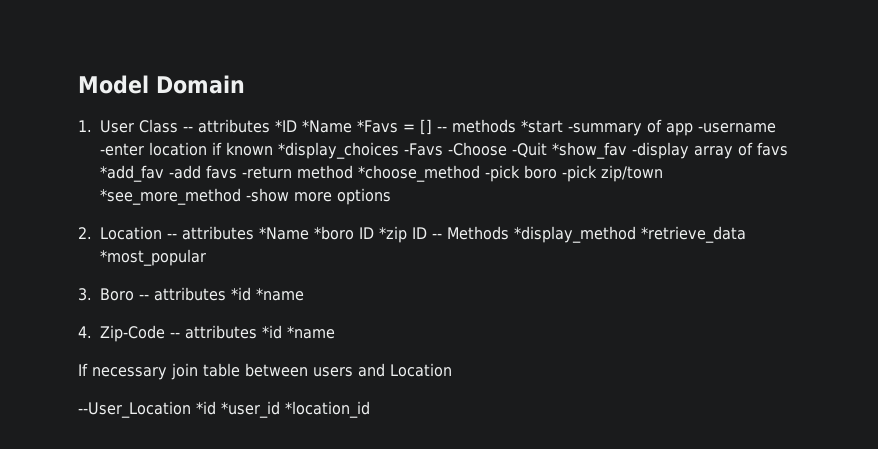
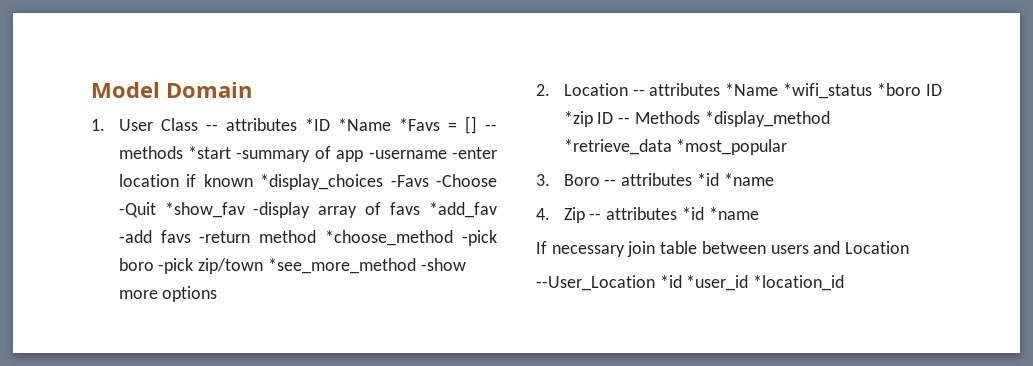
- 2. Location -- attributes *Name *boro ID *zip ID -- Methods *display_method *retrieve_data *most_popular
+ 2. Location -- attributes *Name *wifi_status *boro ID *zip ID -- Methods *display_method *retrieve_data *most_popular
- 4. Zip-Code -- attributes *id *name
+ 4. Zip -- attributes *id *name

